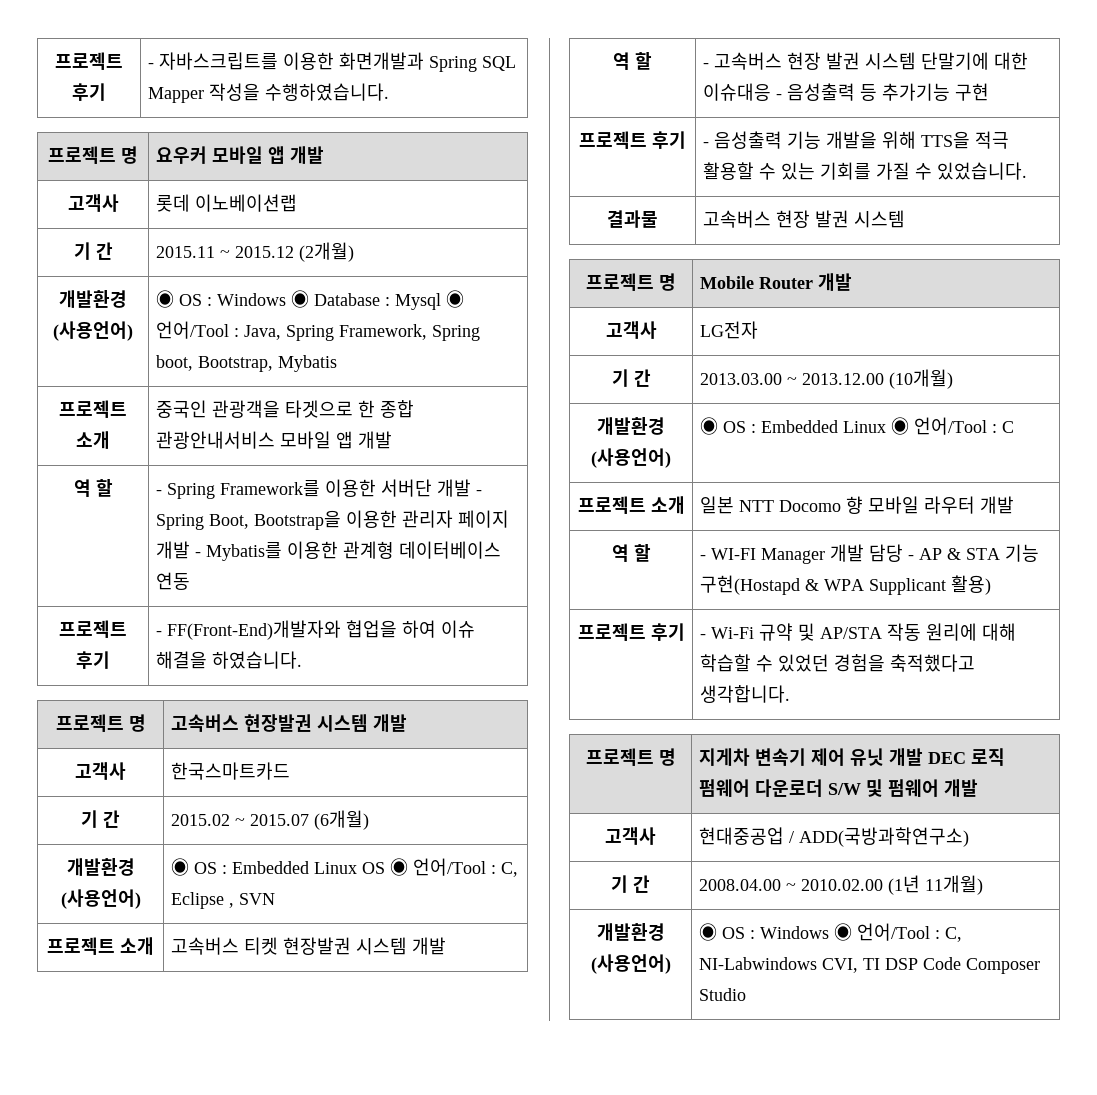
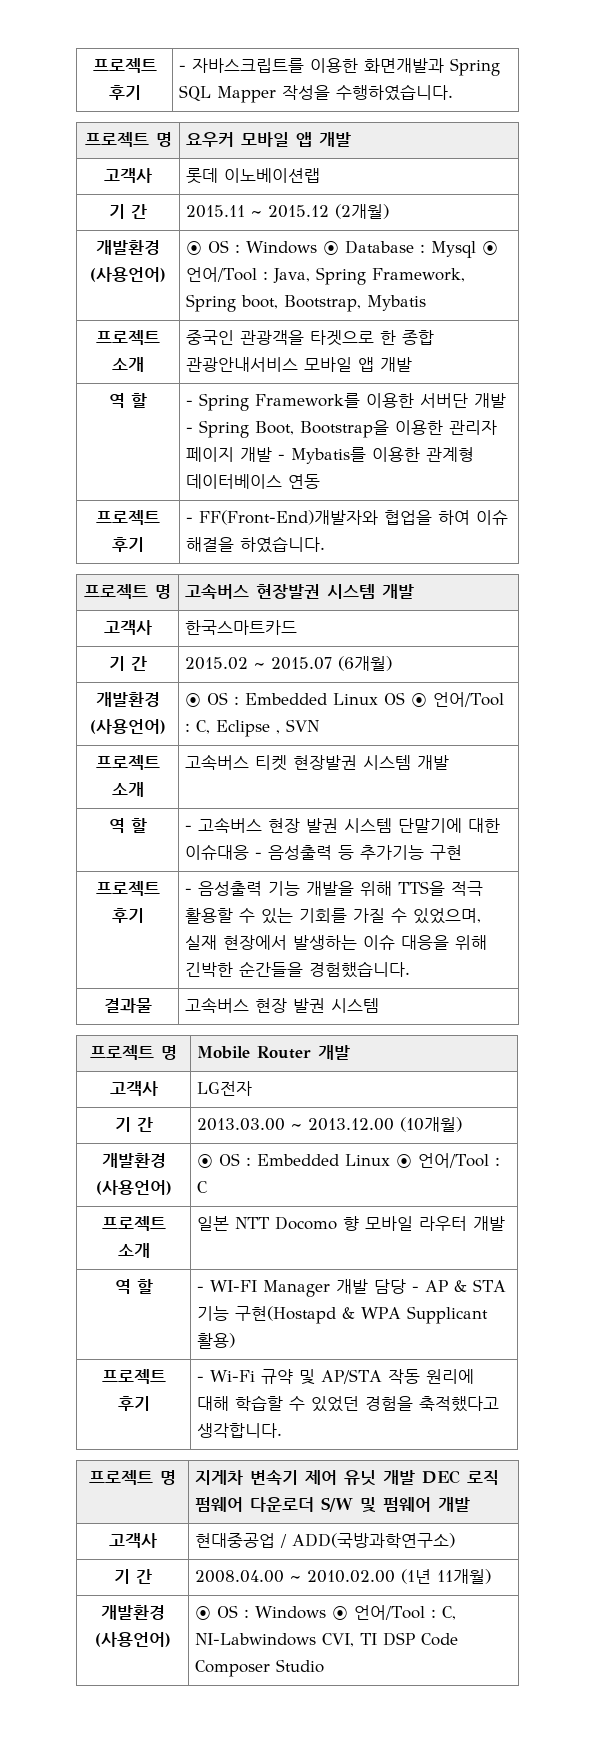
- 프로젝트 후기 | - 음성출력 기능 개발을 위해 TTS을 적극 활용할 수 있는 기회를 가질 수 있었습니다.
+ 프로젝트 후기 | - 음성출력 기능 개발을 위해 TTS을 적극 활용할 수 있는 기회를 가질 수 있었으며, 실재 현장에서 발생하는 이슈 대응을 위해 긴박한 순간들을 경험했습니다.

